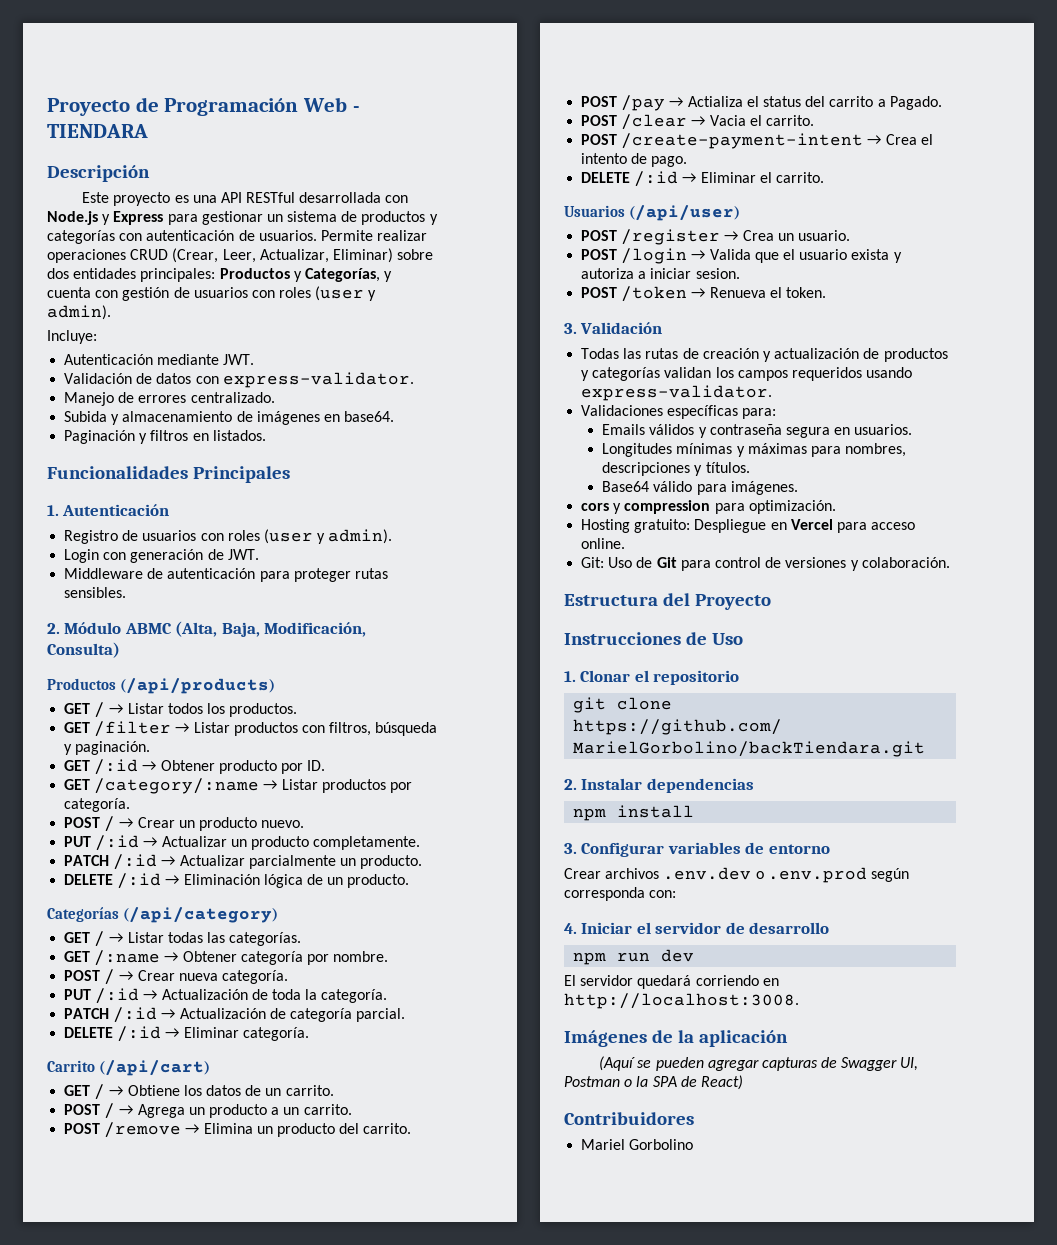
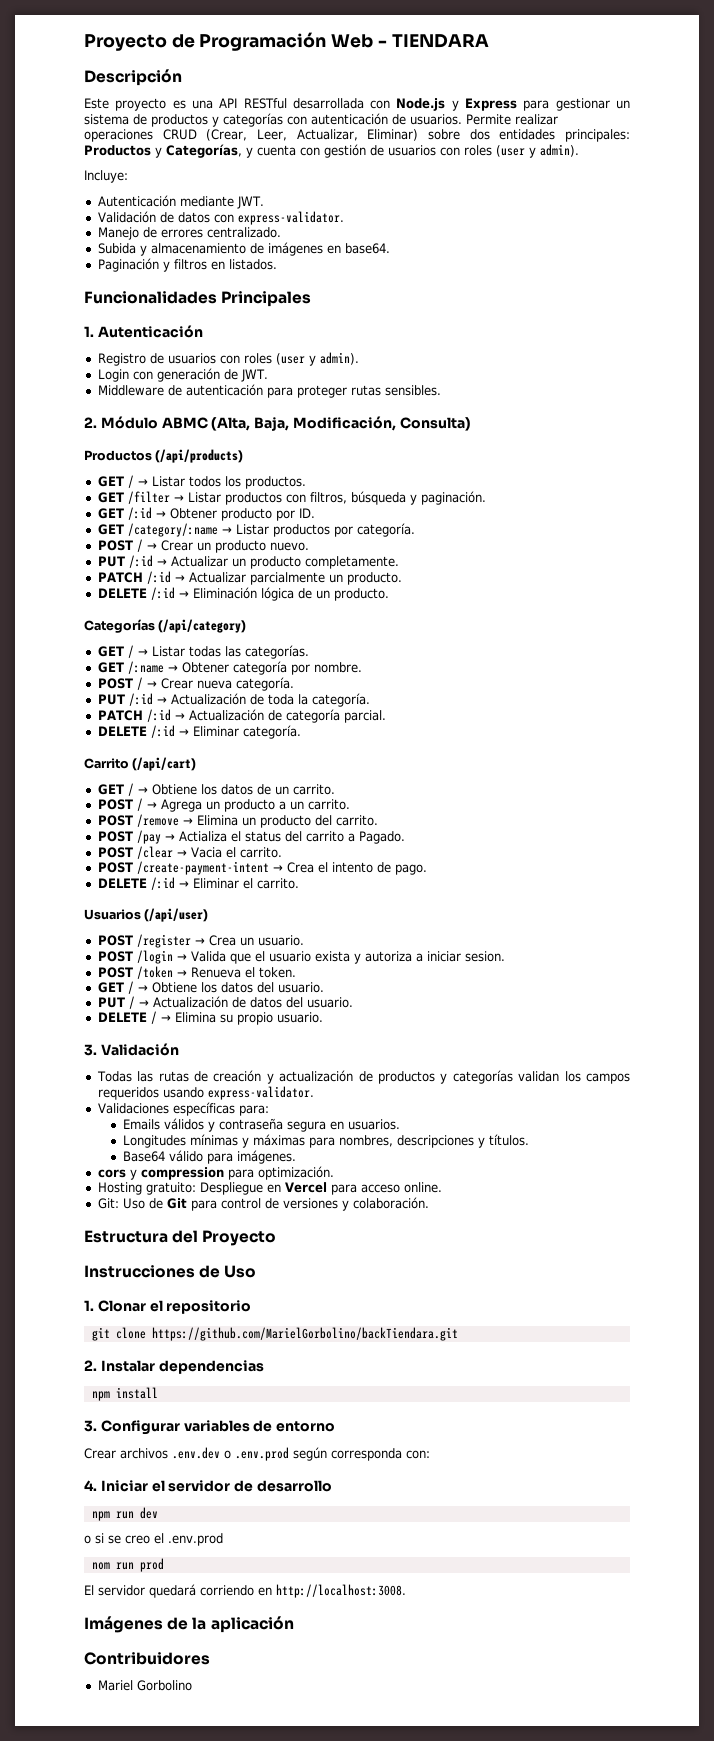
+ GET / → Obtiene los datos del usuario.
+ PUT / → Actualización de datos del usuario.
+ DELETE / → Elimina su propio usuario.
+ o si se creo el .env.prod
+ nom run prod
- (Aquí se pueden agregar capturas de Swagger UI, Postman o la SPA de React)

